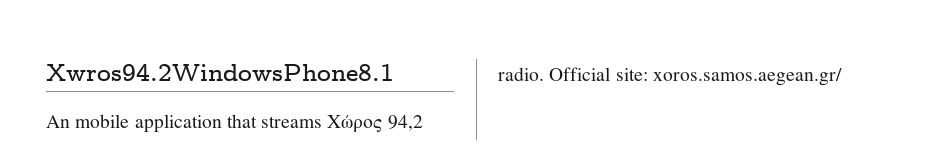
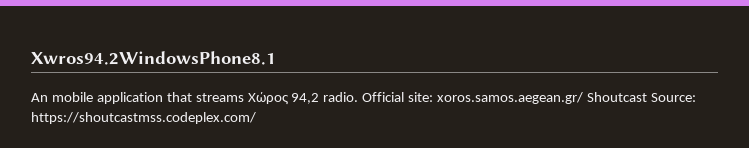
- Official site: xoros.samos.aegean.gr/
+ Official site: xoros.samos.aegean.gr/ Shoutcast Source: https://shoutcastmss.codeplex.com/

